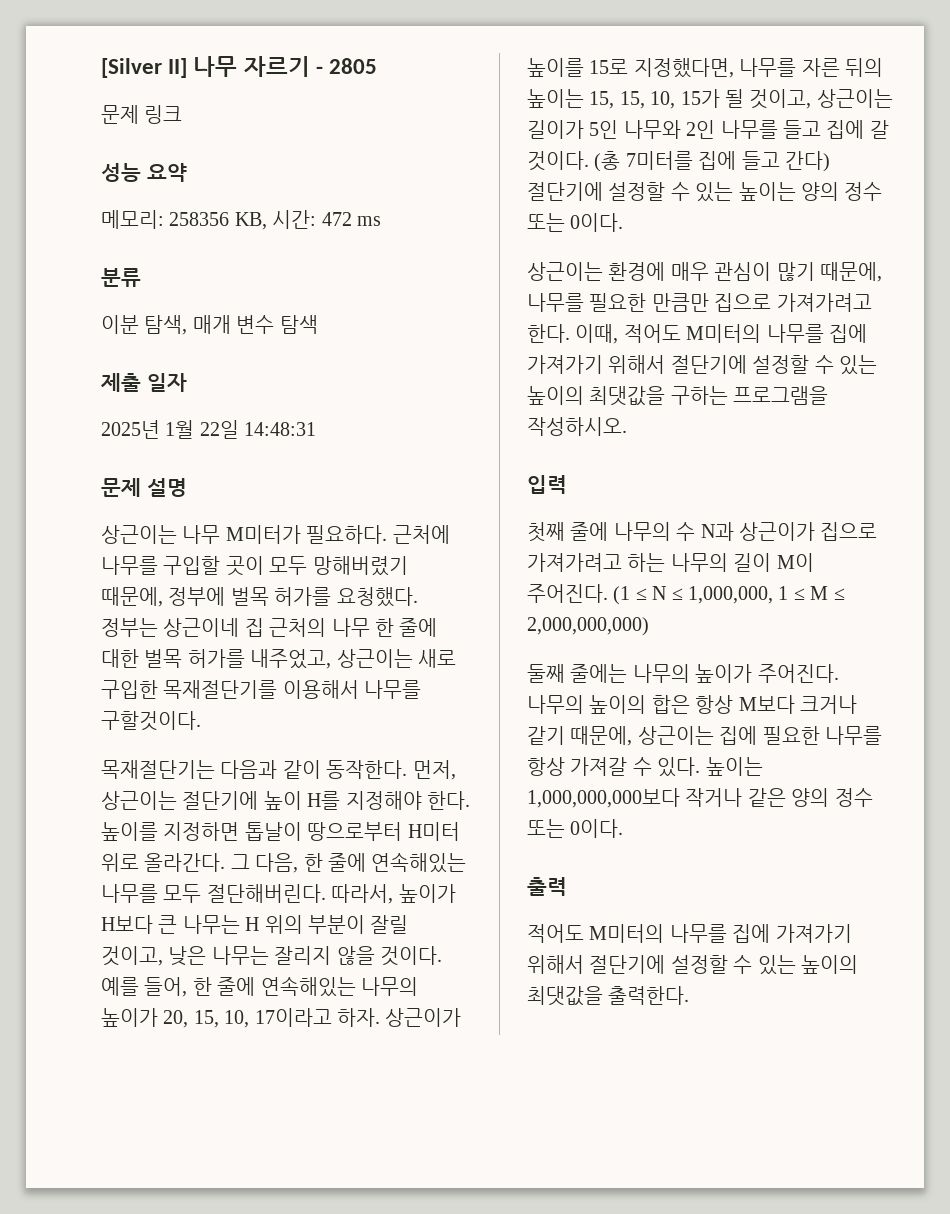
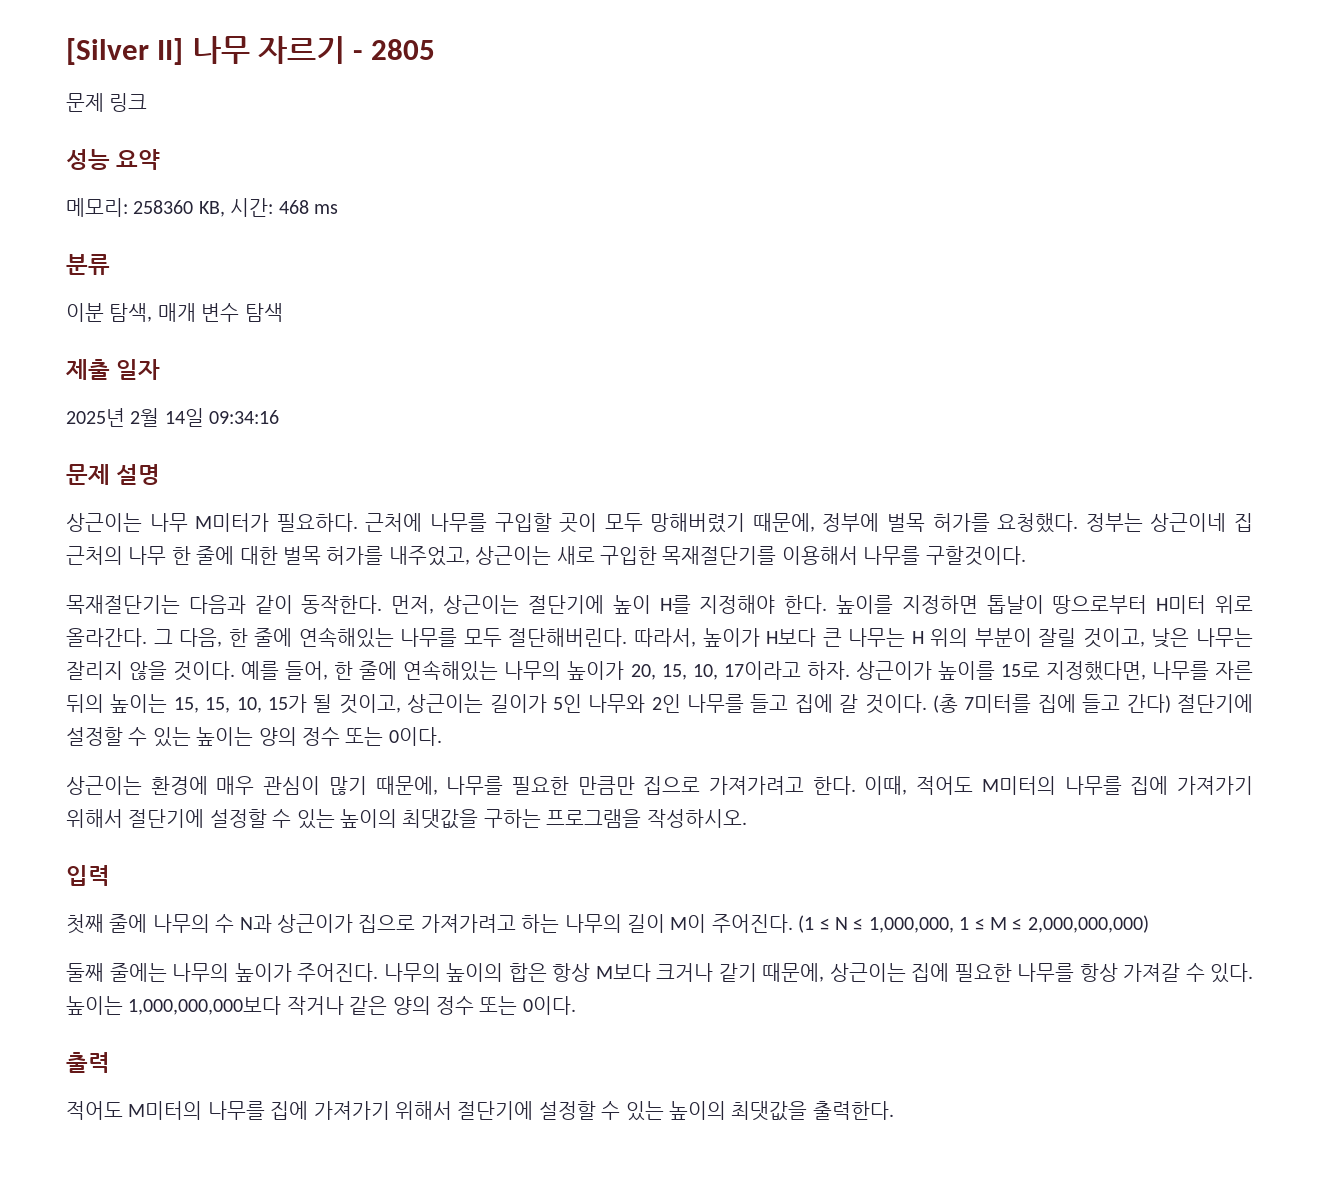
- 메모리: 258356 KB, 시간: 472 ms
+ 메모리: 258360 KB, 시간: 468 ms
- 2025년 1월 22일 14:48:31
+ 2025년 2월 14일 09:34:16

